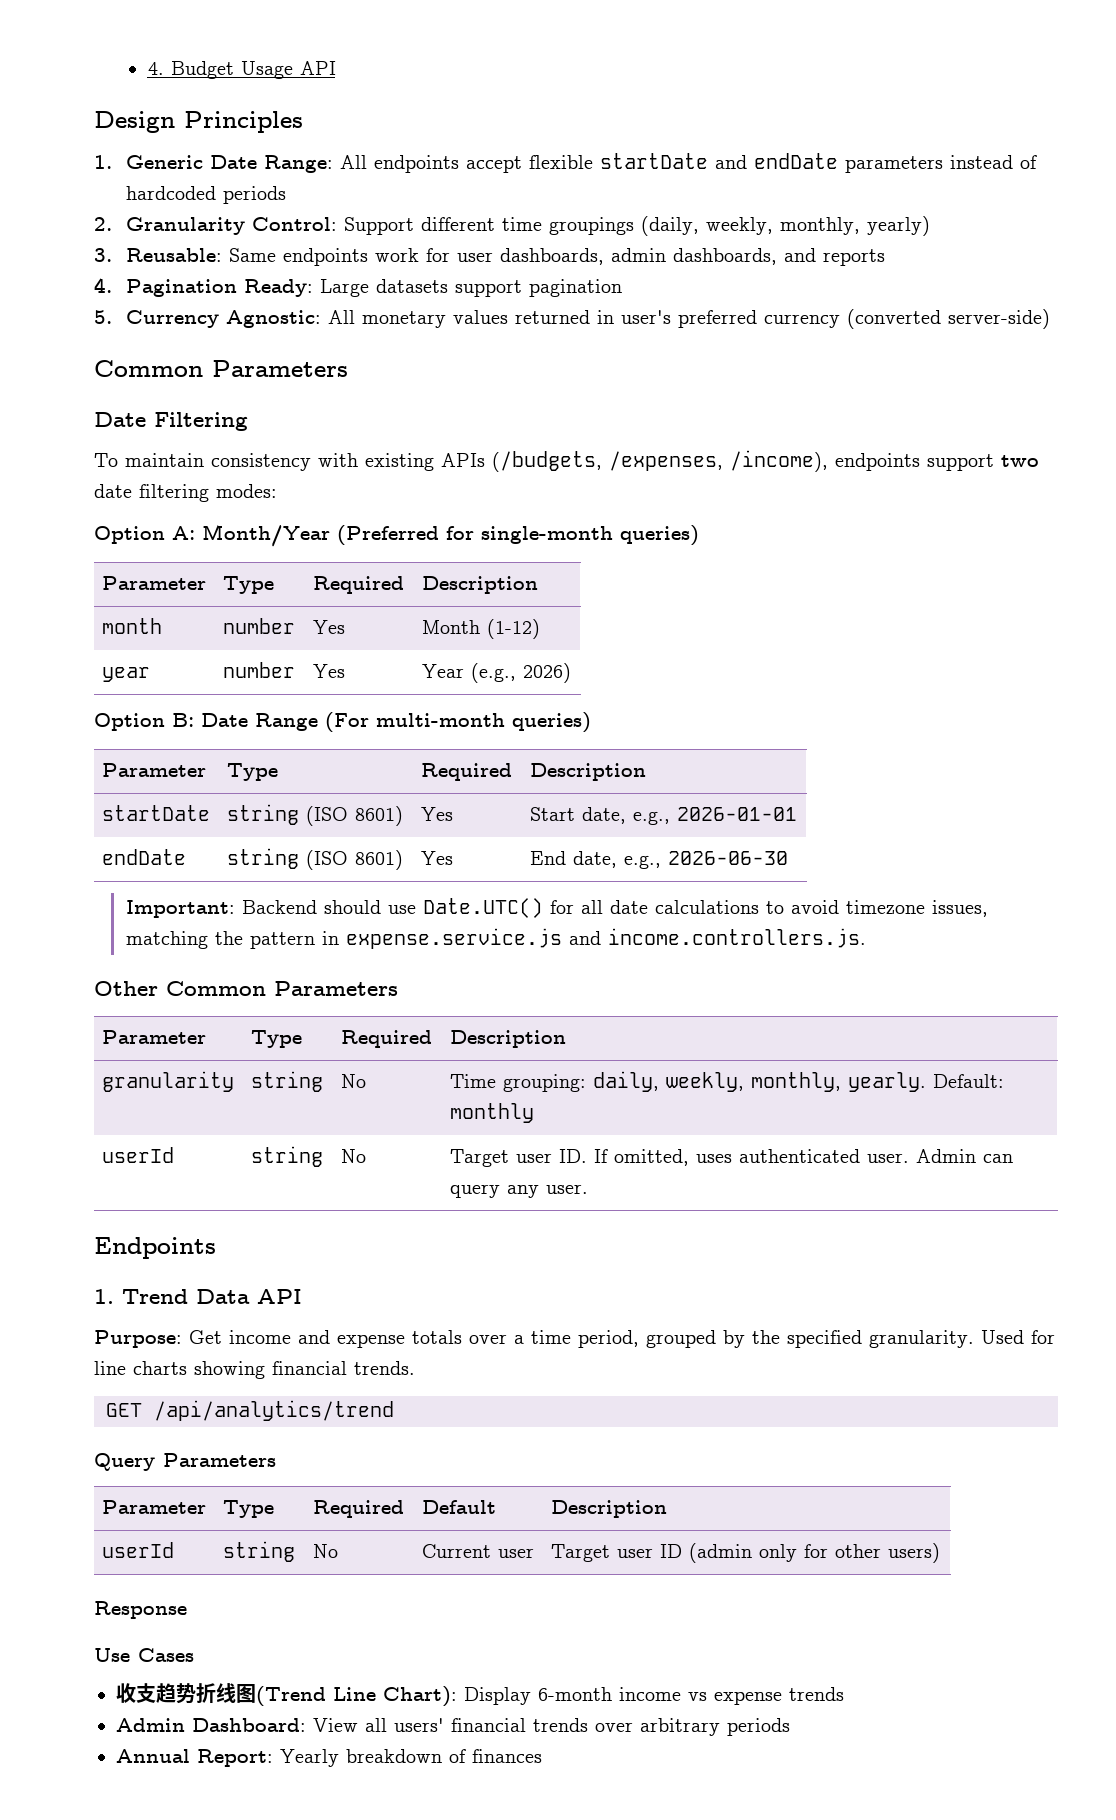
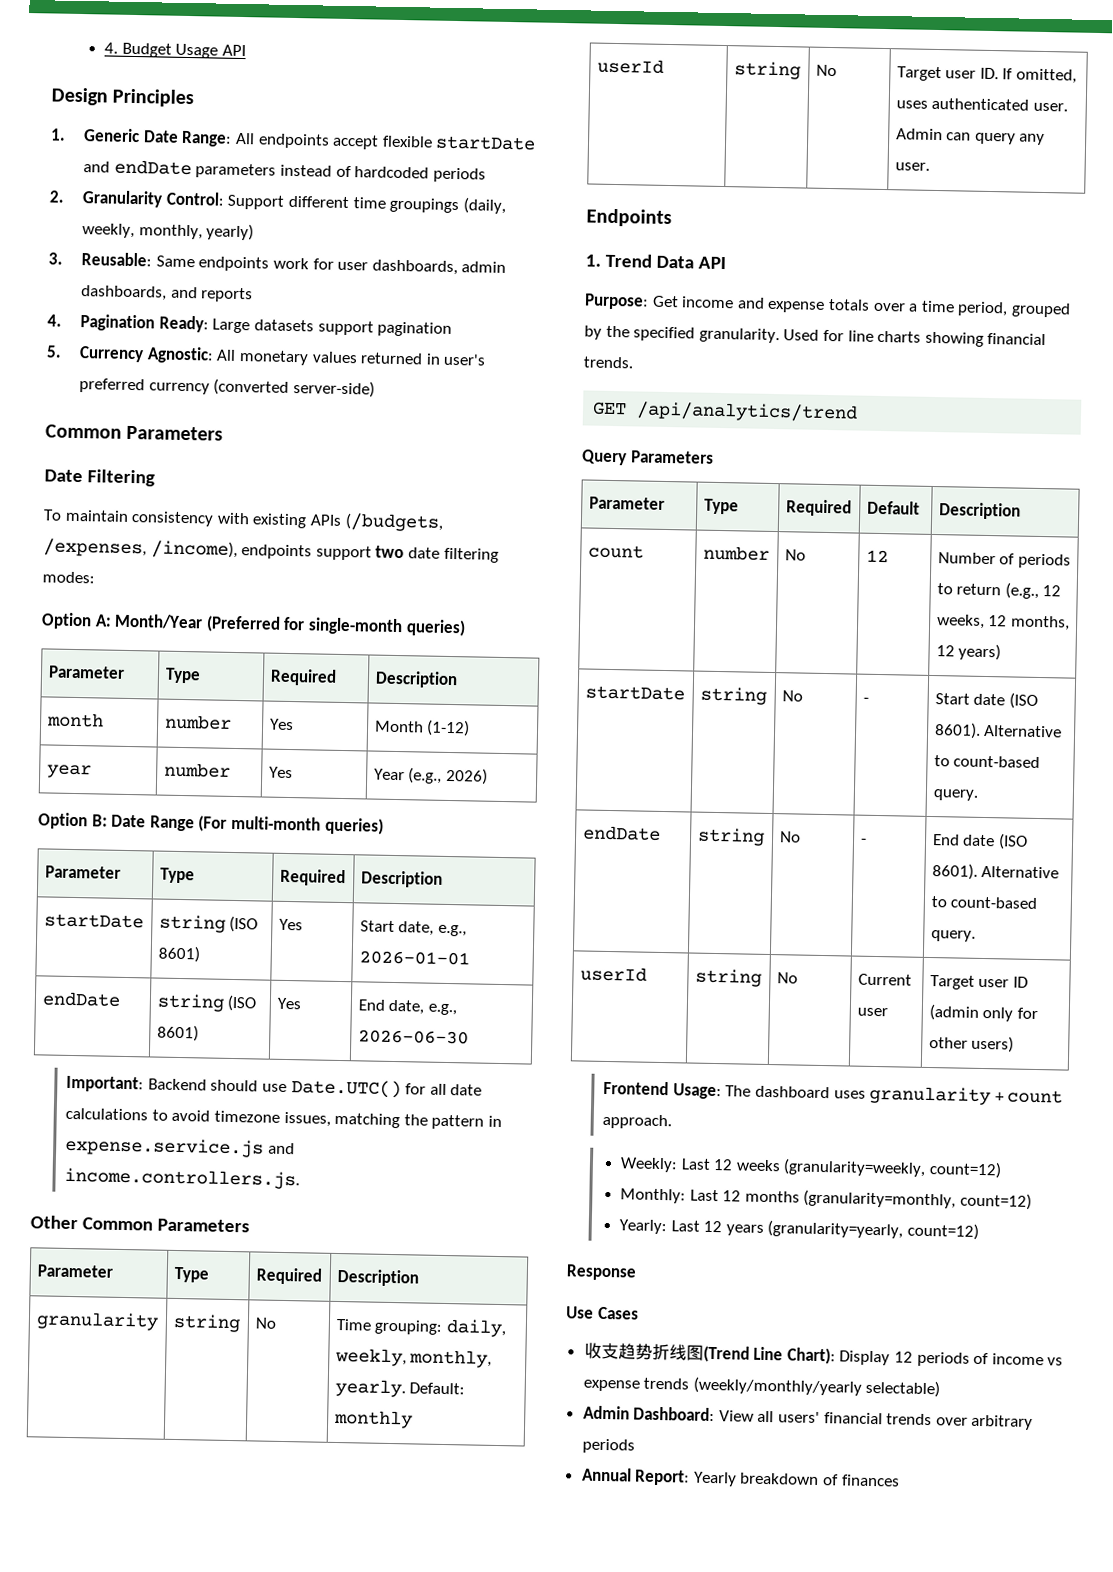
+ count | number | No | 12 | Number of periods to return (e.g., 12 weeks, 12 months, 12 years)
+ startDate | string | No | - | Start date (ISO 8601). Alternative to count-based query.
+ endDate | string | No | - | End date (ISO 8601). Alternative to count-based query.
+ Frontend Usage: The dashboard uses granularity + count approach.
+ Weekly: Last 12 weeks (granularity=weekly, count=12)
+ Monthly: Last 12 months (granularity=monthly, count=12)
+ Yearly: Last 12 years (granularity=yearly, count=12)
- 收支趋势折线图(Trend Line Chart): Display 6-month income vs expense trends
+ 收支趋势折线图(Trend Line Chart): Display 12 periods of income vs expense trends (weekly/monthly/yearly selectable)

